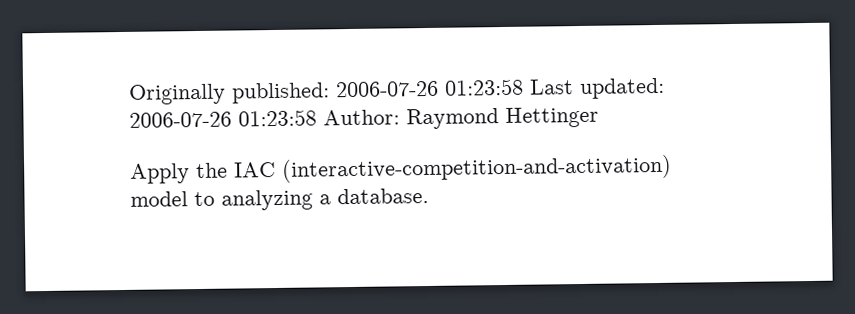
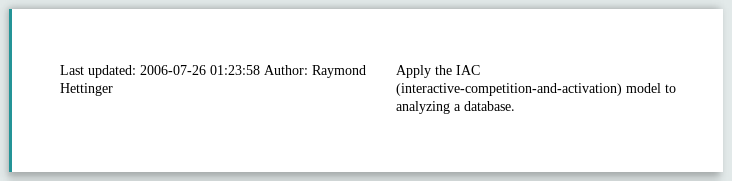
- Originally published: 2006-07-26 01:23:58 Last updated: 2006-07-26 01:23:58 Author: Raymond Hettinger
+ Last updated: 2006-07-26 01:23:58 Author: Raymond Hettinger

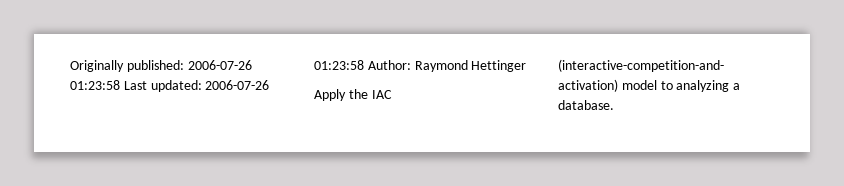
- Last updated: 2006-07-26 01:23:58 Author: Raymond Hettinger
+ Originally published: 2006-07-26 01:23:58 Last updated: 2006-07-26 01:23:58 Author: Raymond Hettinger

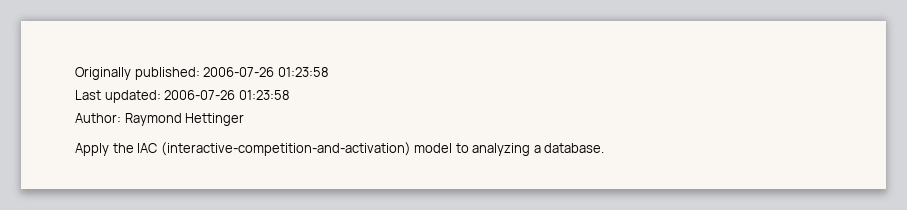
- Originally published: 2006-07-26 01:23:58 Last updated: 2006-07-26 01:23:58 Author: Raymond Hettinger
+ Originally published: 2006-07-26 01:23:58
+ Last updated: 2006-07-26 01:23:58
+ Author: Raymond Hettinger

